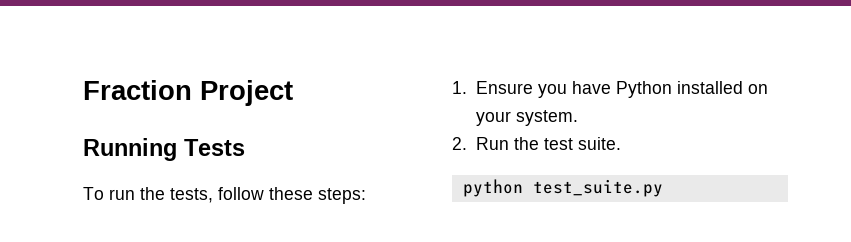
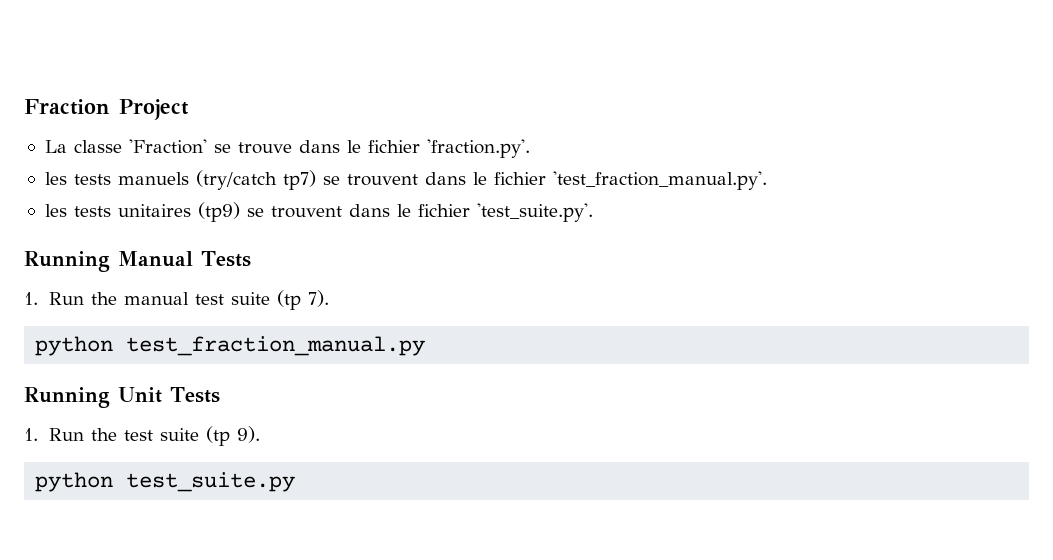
- Running Tests
- To run the tests, follow these steps:
- 1. Ensure you have Python installed on your system.
- 2. Run the test suite.
+ La classe 'Fraction' se trouve dans le fichier 'fraction.py'.
+ les tests manuels (try/catch tp7) se trouvent dans le fichier 'test_fraction_manual.py'.
+ les tests unitaires (tp9) se trouvent dans le fichier 'test_suite.py'.
+ Running Manual Tests
+ 1. Run the manual test suite (tp 7).
+ python test_fraction_manual.py
+ Running Unit Tests
+ 1. Run the test suite (tp 9).

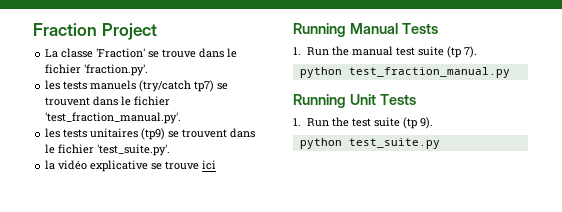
+ la vidéo explicative se trouve ici

